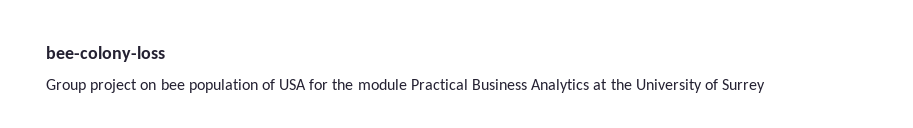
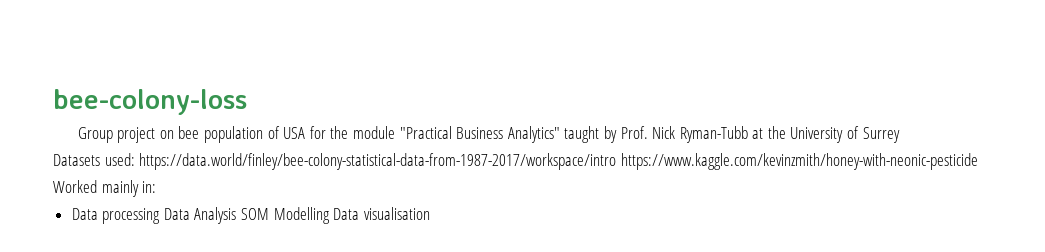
- Group project on bee population of USA for the module Practical Business Analytics at the University of Surrey
+ Group project on bee population of USA for the module "Practical Business Analytics" taught by Prof. Nick Ryman-Tubb at the University of Surrey
+ Datasets used: https://data.world/finley/bee-colony-statistical-data-from-1987-2017/workspace/intro https://www.kaggle.com/kevinzmith/honey-with-neonic-pesticide
+ Worked mainly in:
+ Data processing Data Analysis SOM Modelling Data visualisation

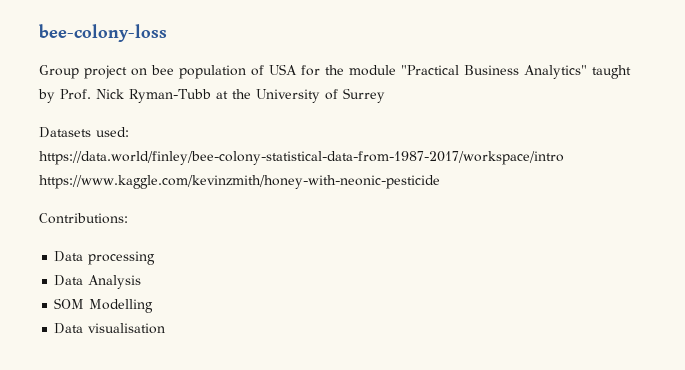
- Worked mainly in:
+ Contributions:
- Data processing Data Analysis SOM Modelling Data visualisation
+ Data processing
+ Data Analysis
+ SOM Modelling
+ Data visualisation

